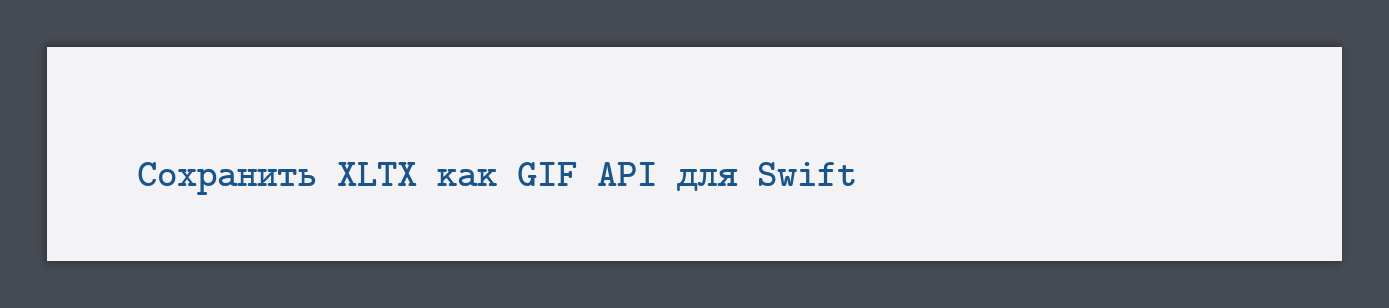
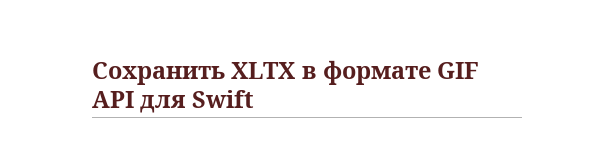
- Сохранить XLTX как GIF API для Swift
+ Сохранить XLTX в формате GIF API для Swift

